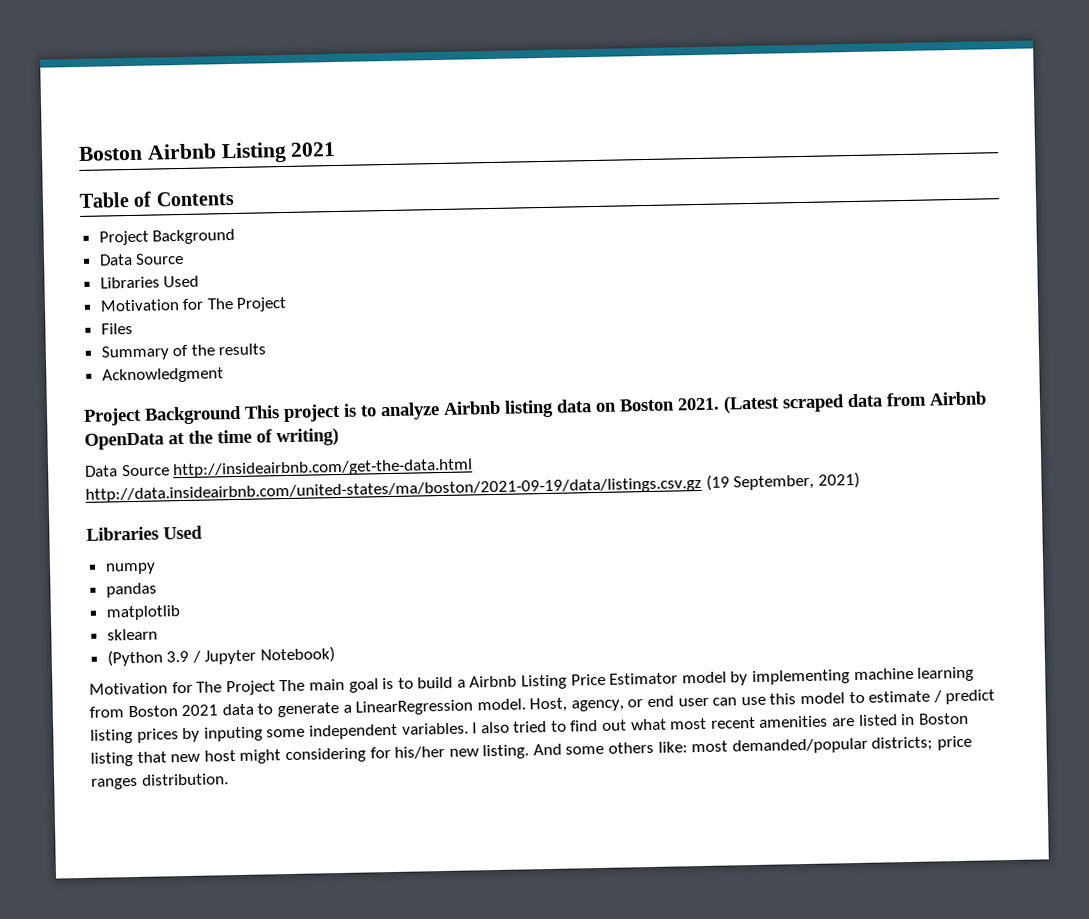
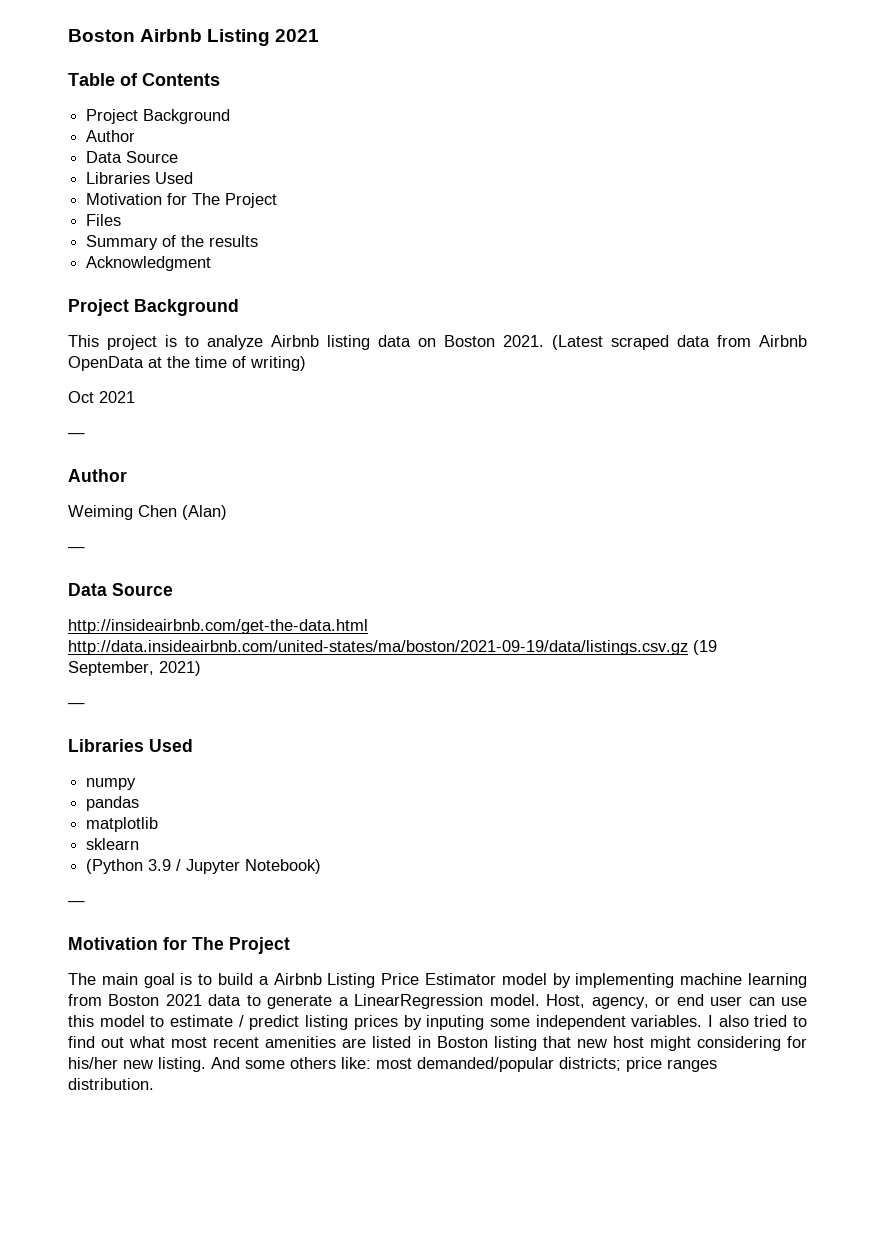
  Table of Contents
  Project Background
+ Author
  Acknowledgment
- Project Background This project is to analyze Airbnb listing data on Boston 2021.
+ Project Background
+ This project is to analyze Airbnb listing data on Boston 2021.
- Data Source http://insideairbnb.com/get-the-data.html http://data.insideairbnb.com/united-states/ma/boston/2021-09-19/data/listings.csv.gz (19 September, 2021)
+ Oct 2021
+ —
+ Author
+ Weiming Chen (Alan)
+ —
+ Data Source
+ http://insideairbnb.com/get-the-data.html http://data.insideairbnb.com/united-states/ma/boston/2021-09-19/data/listings.csv.gz (19 September, 2021)
+ —
  (Python 3.9 / Jupyter Notebook)
- Motivation for The Project The main goal is to build a Airbnb Listing Price Estimator model by implementing machine learning from Boston 2021 data to generate a LinearRegression model.
+ —
+ Motivation for The Project
+ The main goal is to build a Airbnb Listing Price Estimator model by implementing machine learning from Boston 2021 data to generate a LinearRegression model.

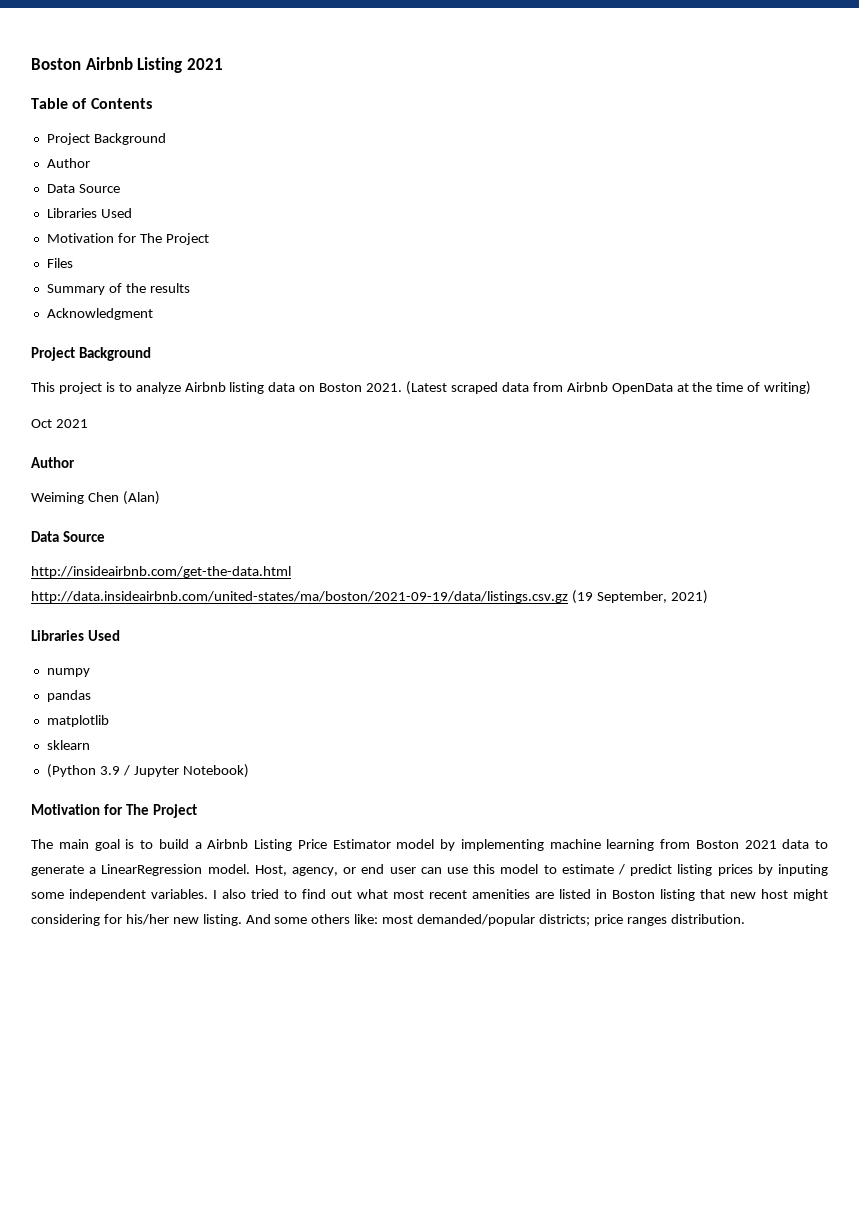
  Oct 2021
- —
  Weiming Chen (Alan)
- —
  http://insideairbnb.com/get-the-data.html http://data.insideairbnb.com/united-states/ma/boston/2021-09-19/data/listings.csv.gz (19 September, 2021)
- —
  (Python 3.9 / Jupyter Notebook)
- —

